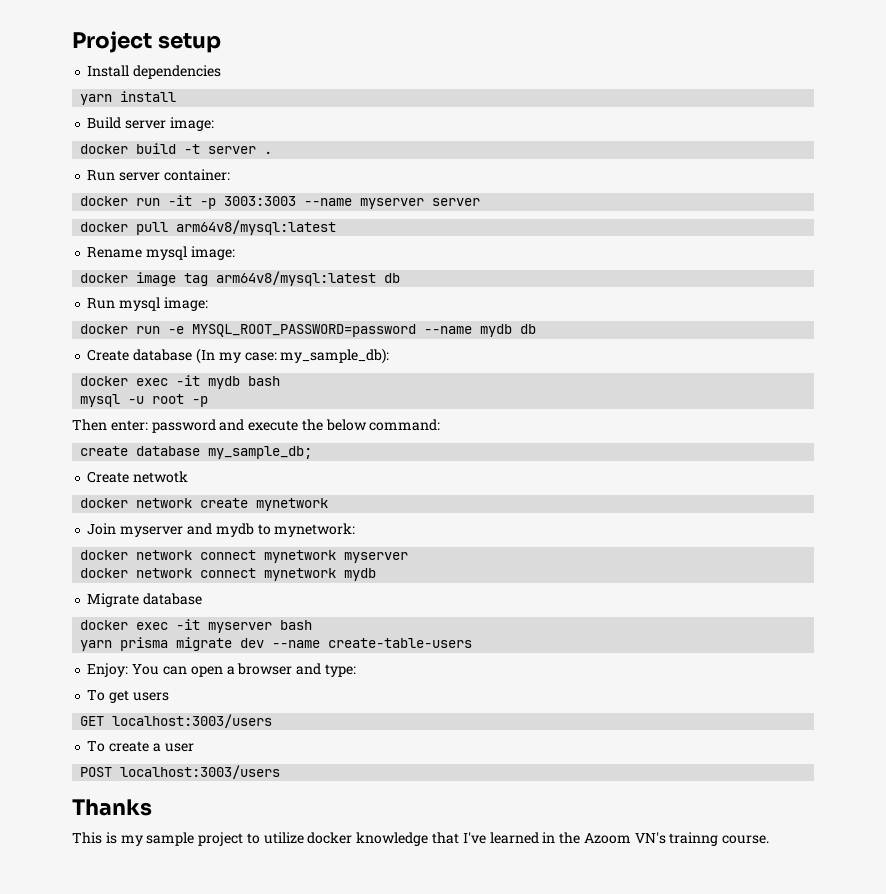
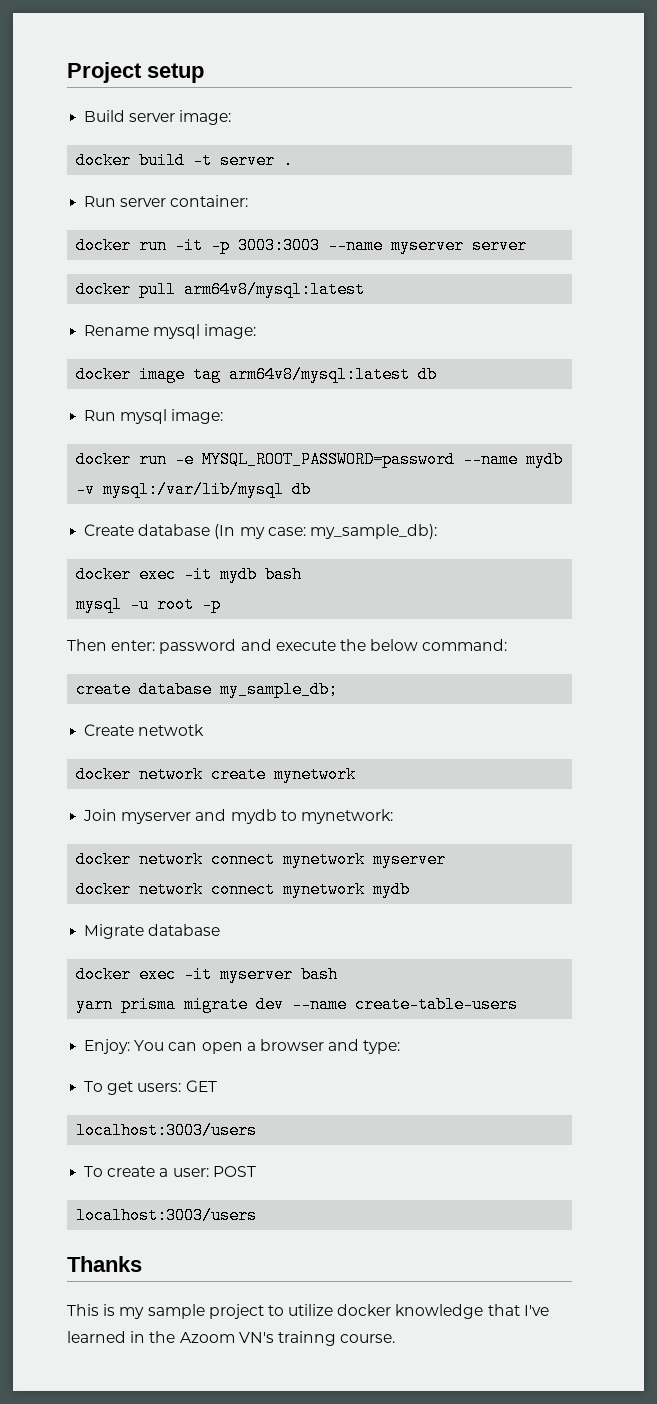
- Install dependencies
- yarn install
- docker run -e MYSQL_ROOT_PASSWORD=password --name mydb db
+ docker run -e MYSQL_ROOT_PASSWORD=password --name mydb -v mysql:/var/lib/mysql db
- To get users
- GET localhost:3003/users
+ To get users: GET
+ localhost:3003/users
- To create a user
- POST localhost:3003/users
+ To create a user: POST
+ localhost:3003/users

